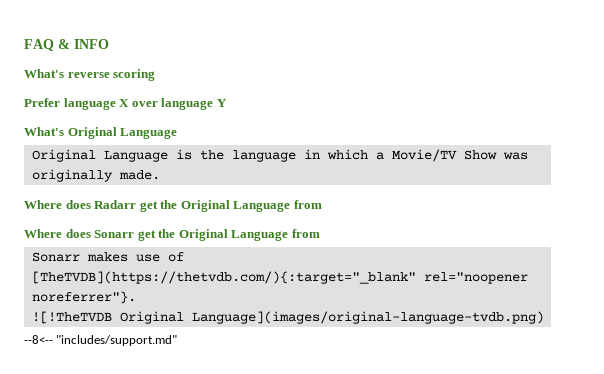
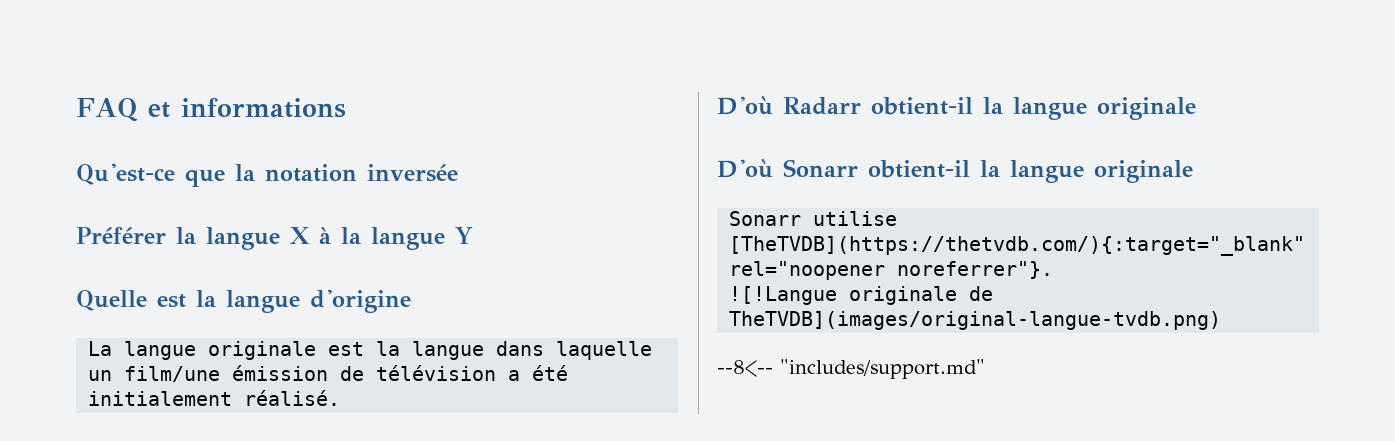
- FAQ & INFO
- What's reverse scoring
- Prefer language X over language Y
- What's Original Language
- Original Language is the language in which a Movie/TV Show was originally made.
- Where does Radarr get the Original Language from
- Where does Sonarr get the Original Language from
- Sonarr makes use of [TheTVDB](https://thetvdb.com/){:target="_blank" rel="noopener noreferrer"}.
+ FAQ et informations
+ Qu'est-ce que la notation inversée
+ Préférer la langue X à la langue Y
+ Quelle est la langue d'origine
+ La langue originale est la langue dans laquelle un film/une émission de télévision a été initialement réalisé.
+ D'où Radarr obtient-il la langue originale
+ D'où Sonarr obtient-il la langue originale
+ Sonarr utilise [TheTVDB](https://thetvdb.com/){:target="_blank" rel="noopener noreferrer"}.
- ![!TheTVDB Original Language](images/original-language-tvdb.png)
+ ![!Langue originale de TheTVDB](images/original-langue-tvdb.png)

